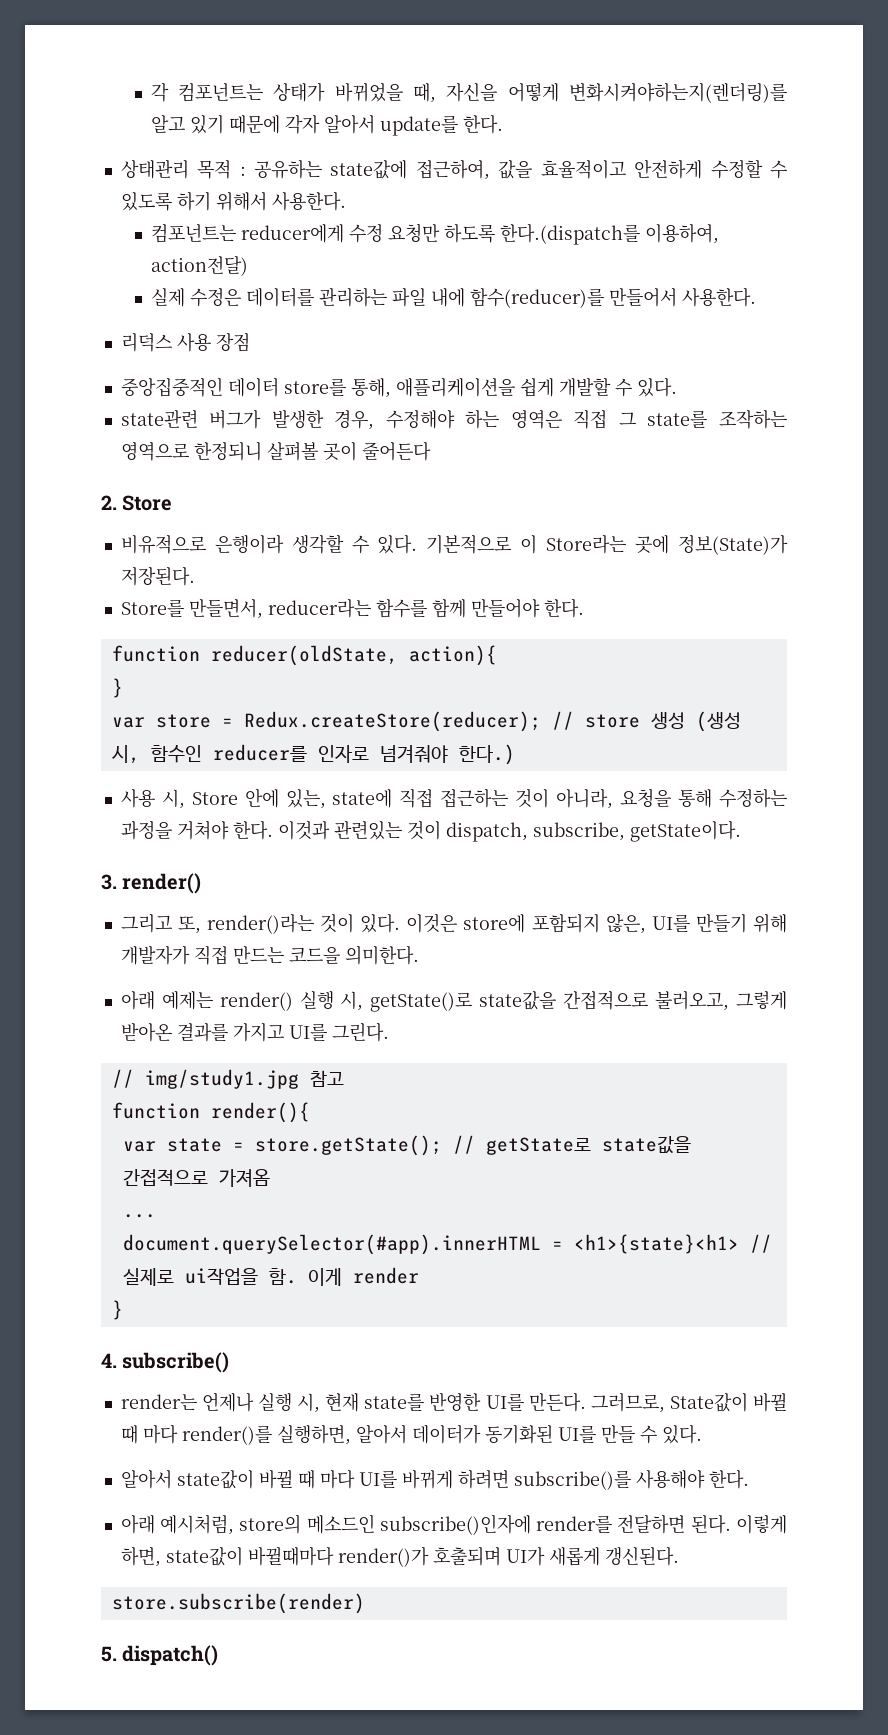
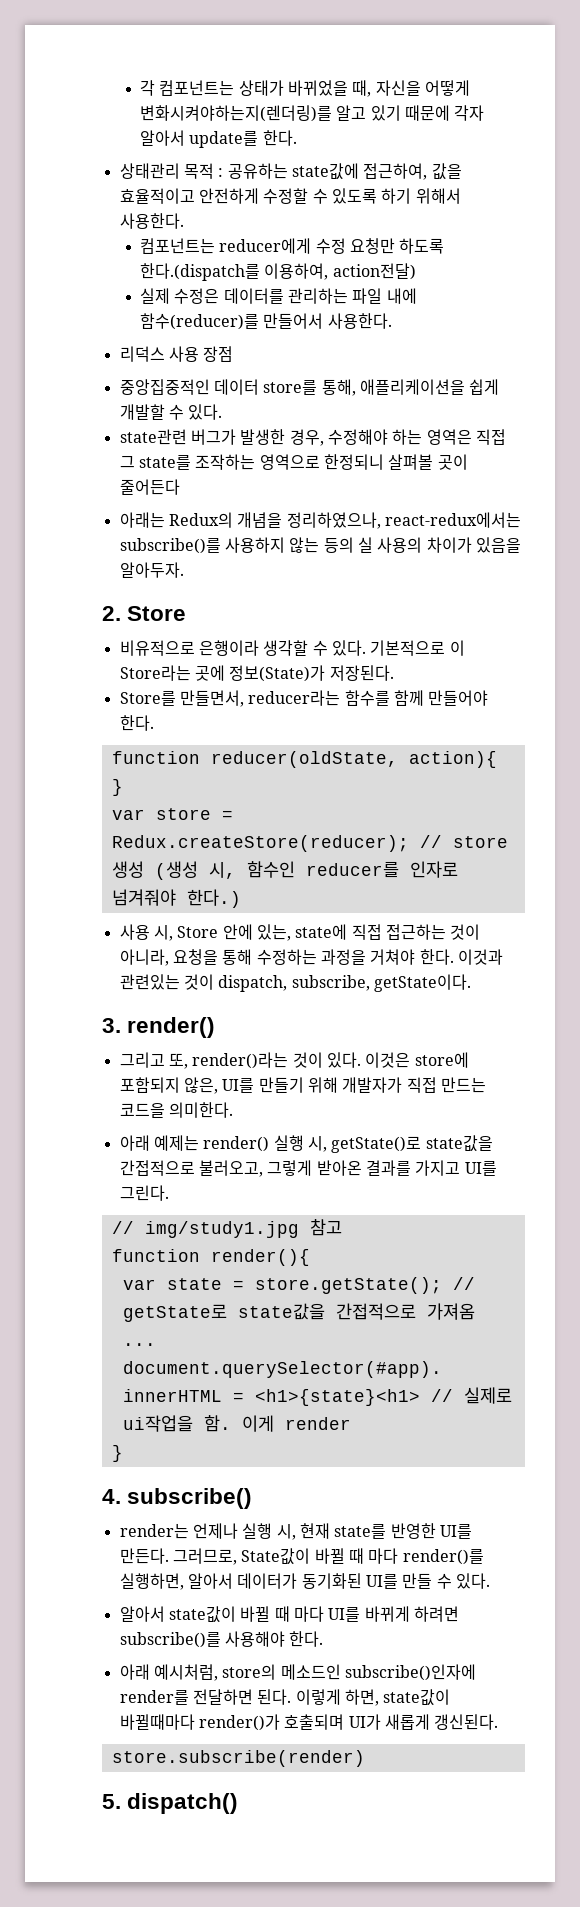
+ 아래는 Redux의 개념을 정리하였으나, react-redux에서는 subscribe()를 사용하지 않는 등의 실 사용의 차이가 있음을 알아두자.

